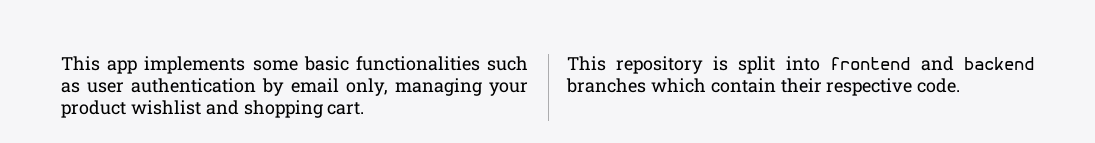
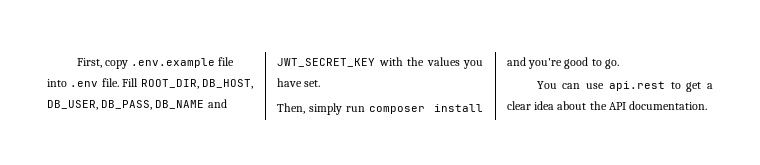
- This app implements some basic functionalities such as user authentication by email only, managing your product wishlist and shopping cart.
- This repository is split into frontend and backend branches which contain their respective code.
+ First, copy .env.example file into .env file. Fill ROOT_DIR, DB_HOST, DB_USER, DB_PASS, DB_NAME and JWT_SECRET_KEY with the values you have set.
+ Then, simply run composer install and you're good to go.
+ You can use api.rest to get a clear idea about the API documentation.

